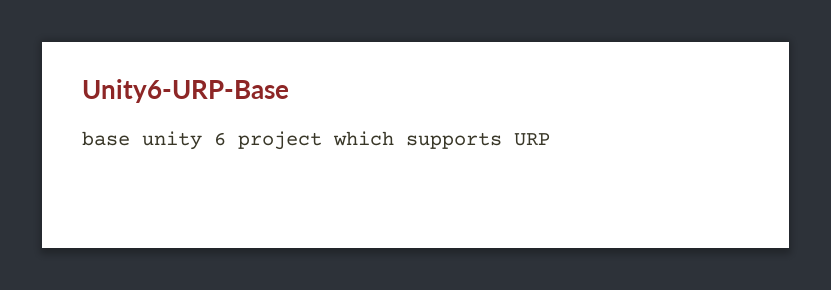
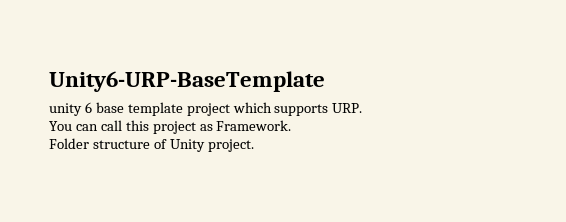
- Unity6-URP-Base
- base unity 6 project which supports URP
+ Unity6-URP-BaseTemplate
+ unity 6 base template project which supports URP.
+ You can call this project as Framework.
+ Folder structure of Unity project.

